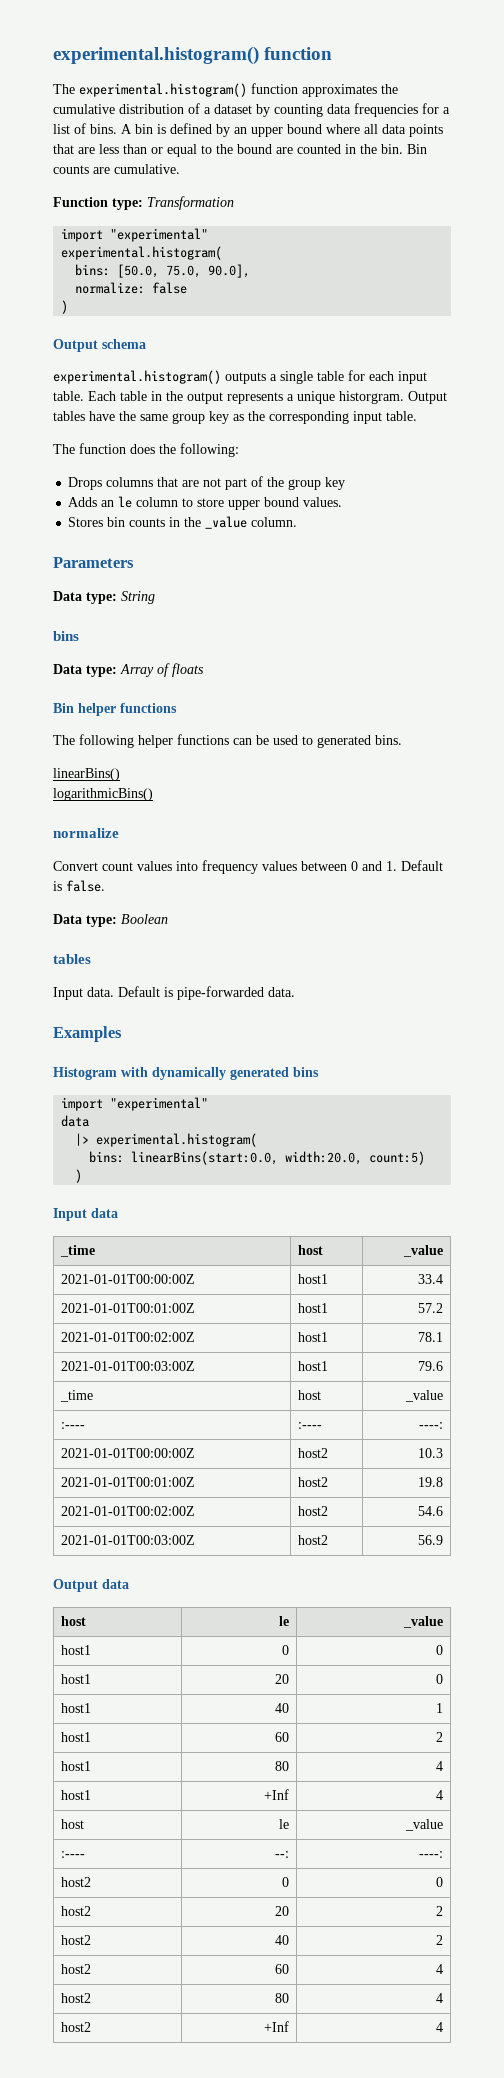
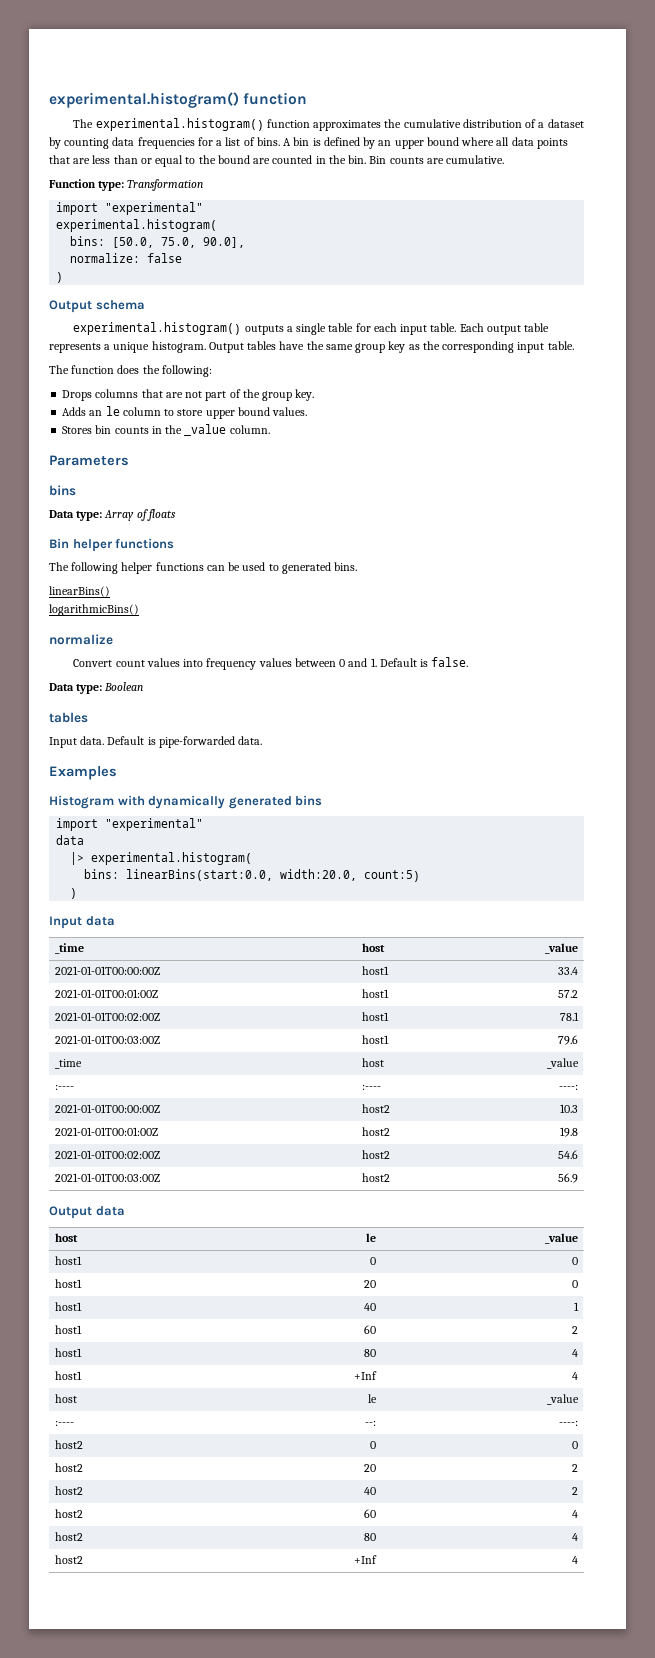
- Each table in the output represents a unique historgram.
+ Each output table represents a unique histogram.
- Drops columns that are not part of the group key
+ Drops columns that are not part of the group key.
- Data type: String

